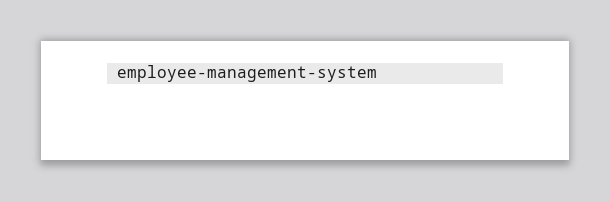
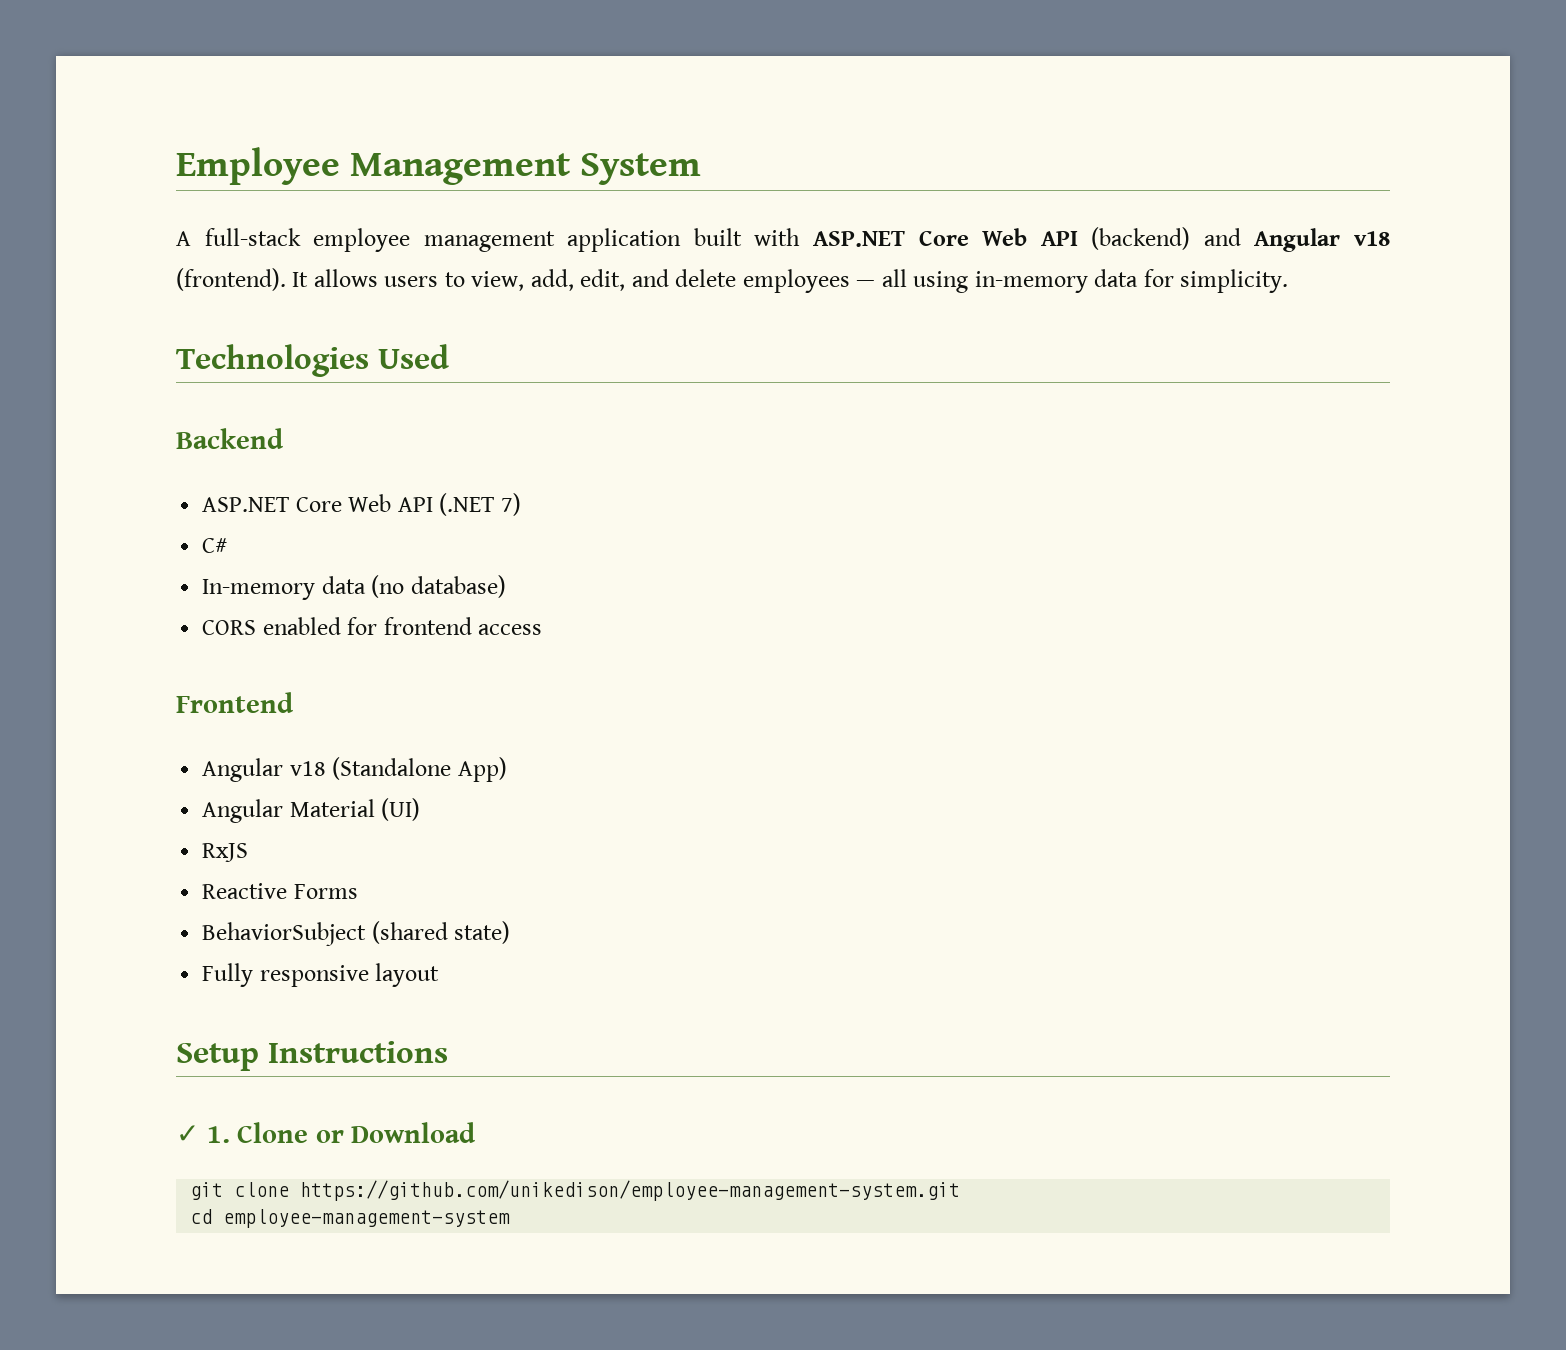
- employee-management-system
+ Employee Management System
+ A full-stack employee management application built with ASP.NET Core Web API (backend) and Angular v18 (frontend). It allows users to view, add, edit, and delete employees — all using in-memory data for simplicity.
+ Technologies Used
+ Backend
+ ASP.NET Core Web API (.NET 7)
+ C#
+ In-memory data (no database)
+ CORS enabled for frontend access
+ Frontend
+ Angular v18 (Standalone App)
+ Angular Material (UI)
+ RxJS
+ Reactive Forms
+ BehaviorSubject (shared state)
+ Fully responsive layout
+ Setup Instructions
+ ✓ 1. Clone or Download
+ git clone https://github.com/unikedison/employee-management-system.git
+ cd employee-management-system

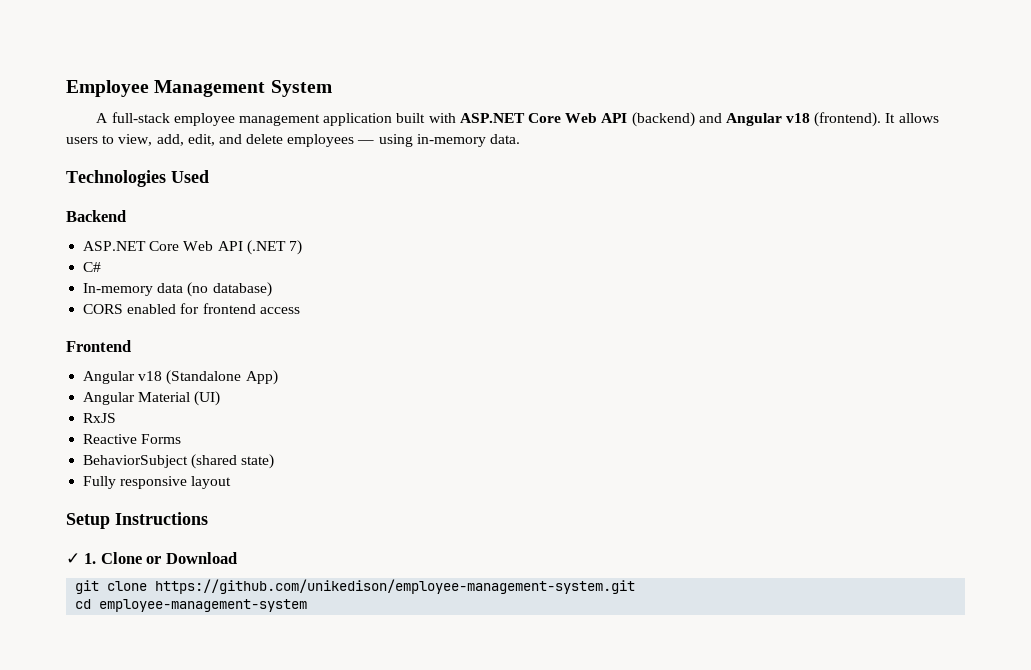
- It allows users to view, add, edit, and delete employees — all using in-memory data for simplicity.
+ It allows users to view, add, edit, and delete employees — using in-memory data.

